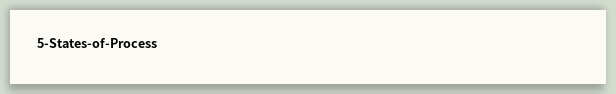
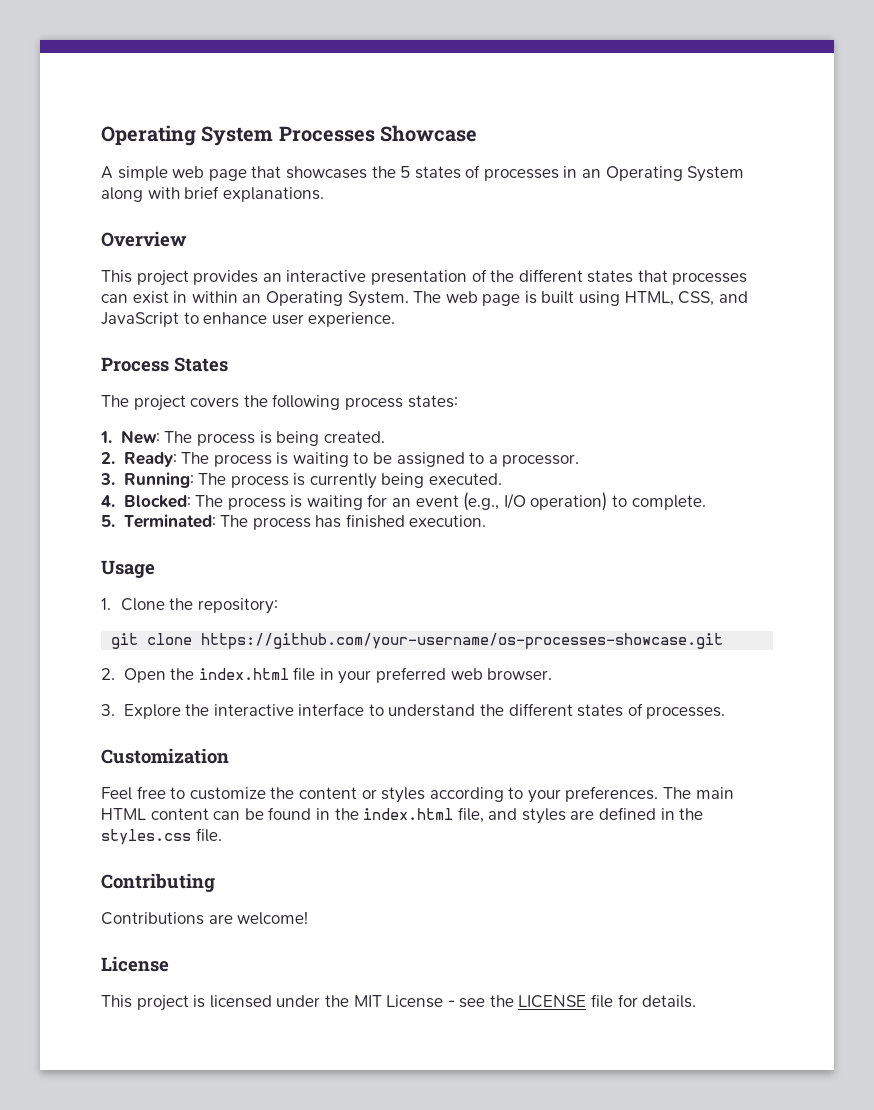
- 5-States-of-Process
+ Operating System Processes Showcase
+ A simple web page that showcases the 5 states of processes in an Operating System along with brief explanations.
+ Overview
+ This project provides an interactive presentation of the different states that processes can exist in within an Operating System. The web page is built using HTML, CSS, and JavaScript to enhance user experience.
+ Process States
+ The project covers the following process states:
+ 1. New: The process is being created.
+ 2. Ready: The process is waiting to be assigned to a processor.
+ 3. Running: The process is currently being executed.
+ 4. Blocked: The process is waiting for an event (e.g., I/O operation) to complete.
+ 5. Terminated: The process has finished execution.
+ Usage
+ 1. Clone the repository:
+ git clone https://github.com/your-username/os-processes-showcase.git
+ 2. Open the index.html file in your preferred web browser.
+ 3. Explore the interactive interface to understand the different states of processes.
+ Customization
+ Feel free to customize the content or styles according to your preferences. The main HTML content can be found in the index.html file, and styles are defined in the styles.css file.
+ Contributing
+ Contributions are welcome!
+ License
+ This project is licensed under the MIT License - see the LICENSE file for details.

